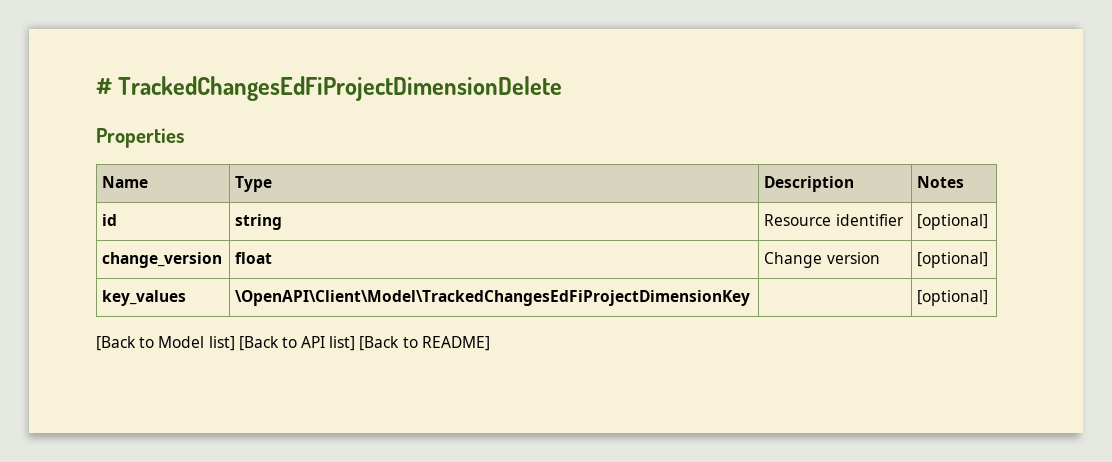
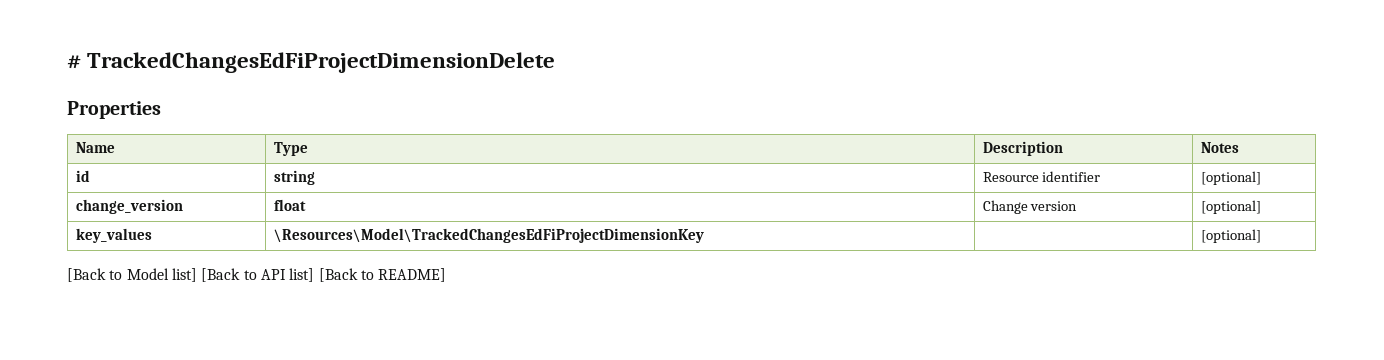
- key_values | \OpenAPI\Client\Model\TrackedChangesEdFiProjectDimensionKey | | [optional]
+ key_values | \Resources\Model\TrackedChangesEdFiProjectDimensionKey | | [optional]

